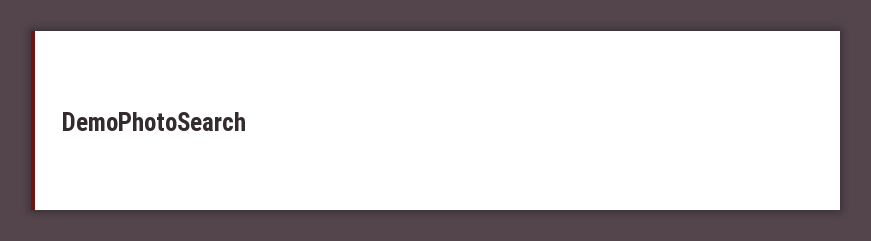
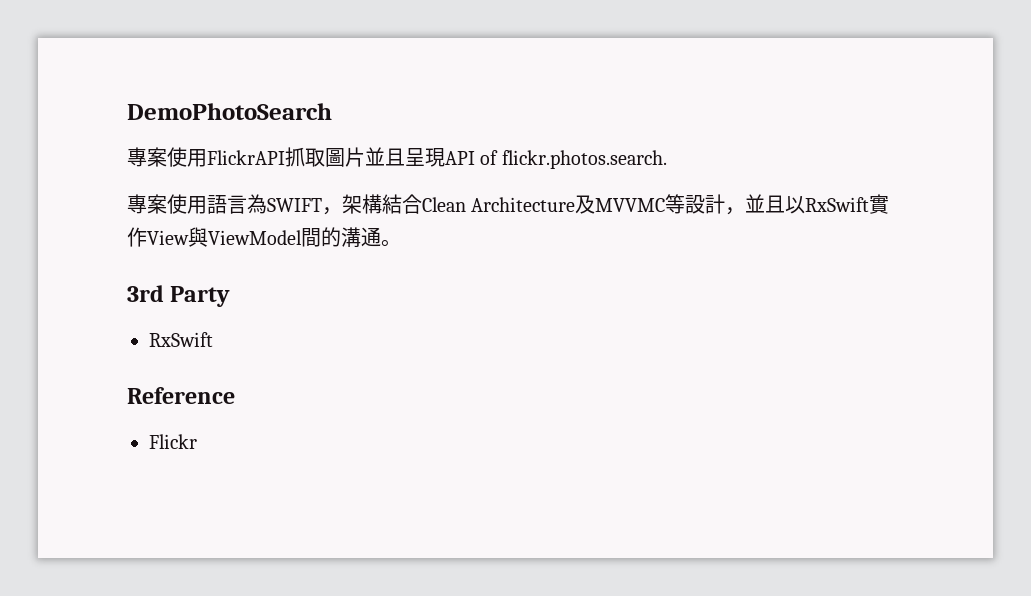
+ 專案使用FlickrAPI抓取圖片並且呈現API of flickr.photos.search.
+ 專案使用語言為SWIFT，架構結合Clean Architecture及MVVMC等設計，並且以RxSwift實作View與ViewModel間的溝通。
+ 3rd Party
+ RxSwift
+ Reference
+ Flickr

